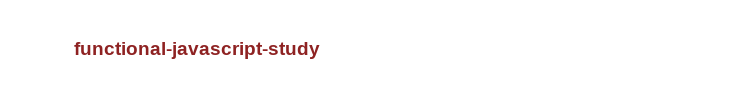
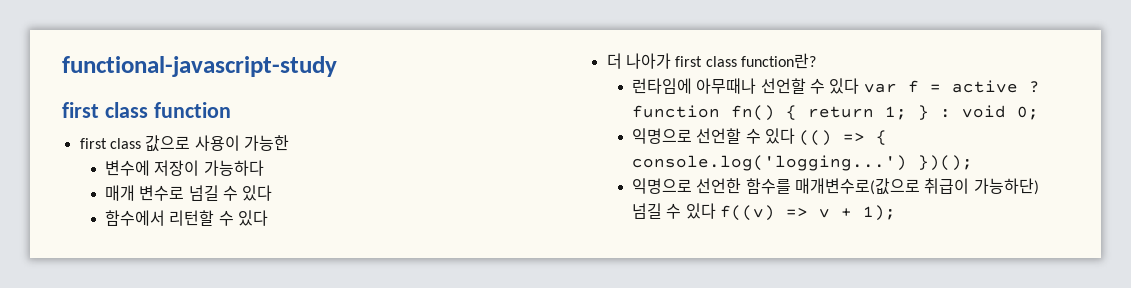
+ first class function
+ first class 값으로 사용이 가능한
+ 변수에 저장이 가능하다
+ 매개 변수로 넘길 수 있다
+ 함수에서 리턴할 수 있다
+ 더 나아가 first class function란?
+ 런타임에 아무때나 선언할 수 있다 var f = active ? function fn() { return 1; } : void 0;
+ 익명으로 선언할 수 있다 (() => { console.log('logging...') })();
+ 익명으로 선언한 함수를 매개변수로(값으로 취급이 가능하단) 넘길 수 있다 f((v) => v + 1);

